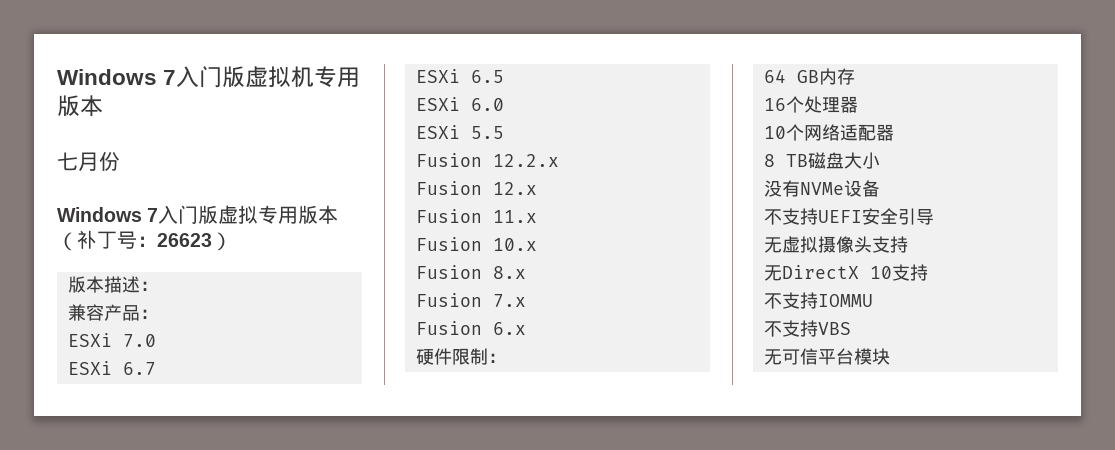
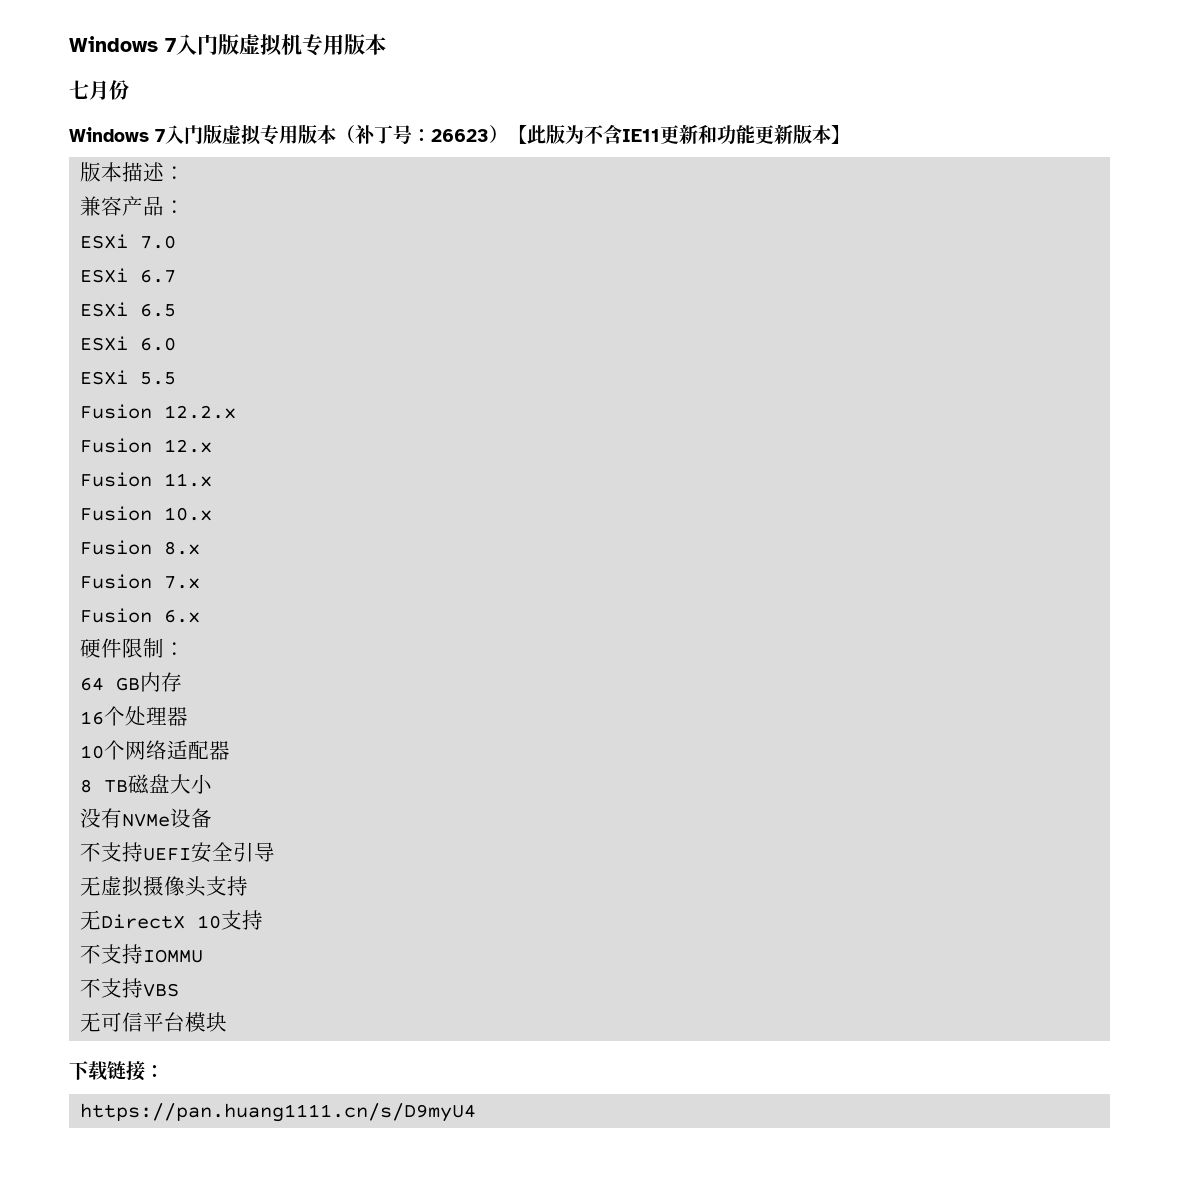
- Windows 7入门版虚拟专用版本（补丁号：26623）
+ Windows 7入门版虚拟专用版本（补丁号：26623）【此版为不含IE11更新和功能更新版本】
+ 下载链接：
+ https://pan.huang1111.cn/s/D9myU4

